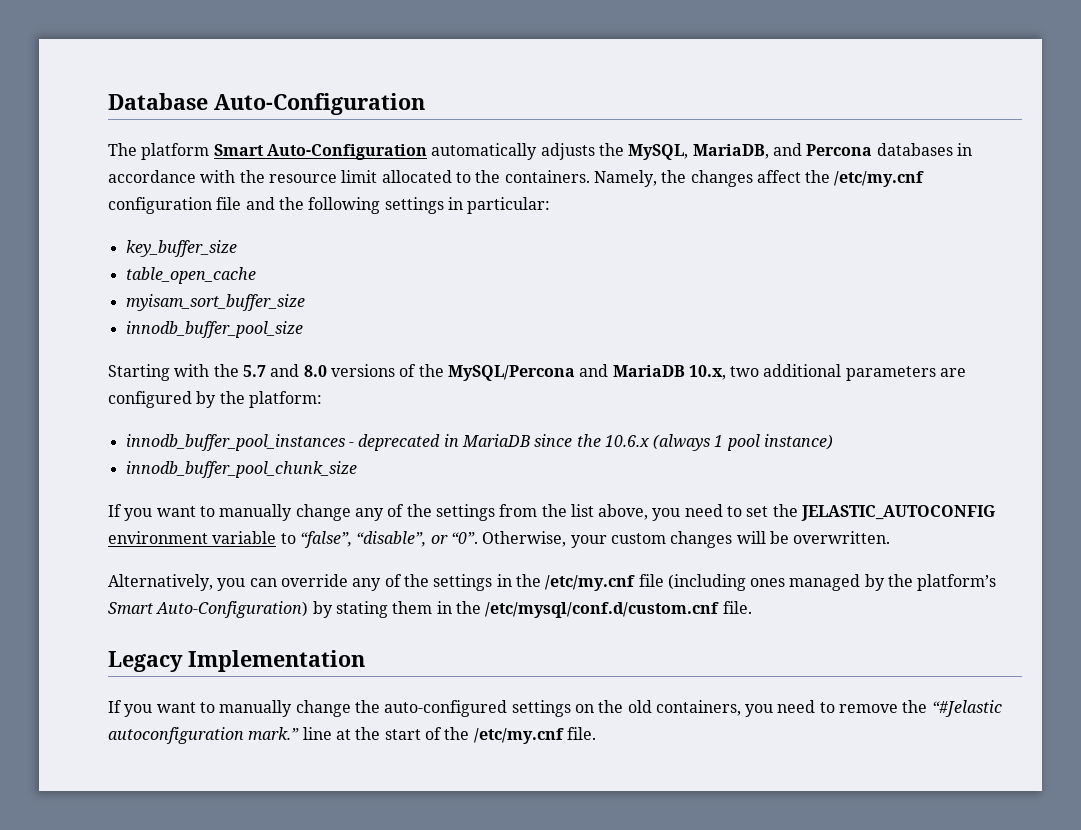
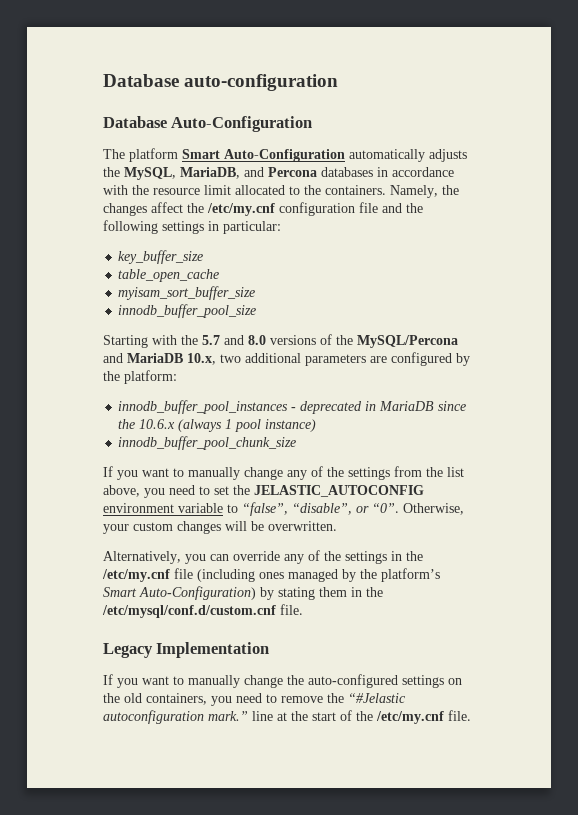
+ Database auto-configuration

